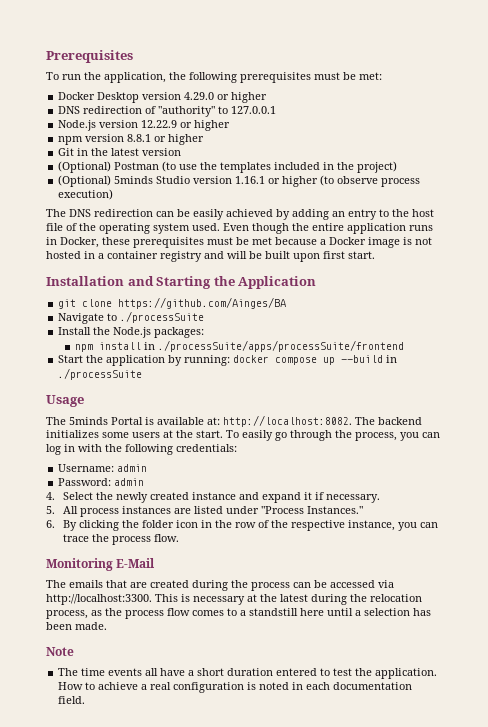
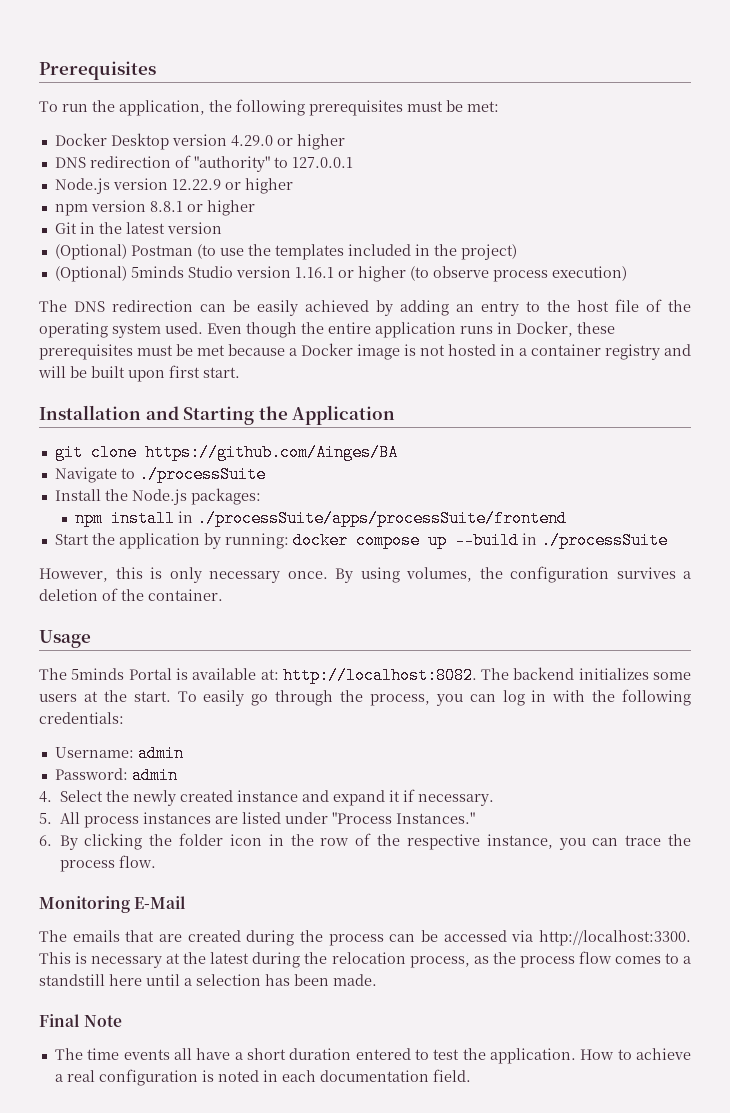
+ However, this is only necessary once. By using volumes, the configuration survives a deletion of the container.
- Note
+ Final Note

